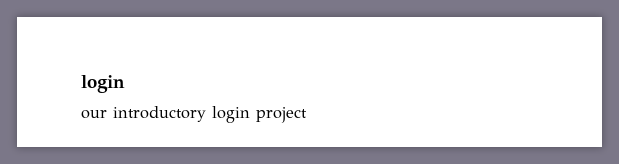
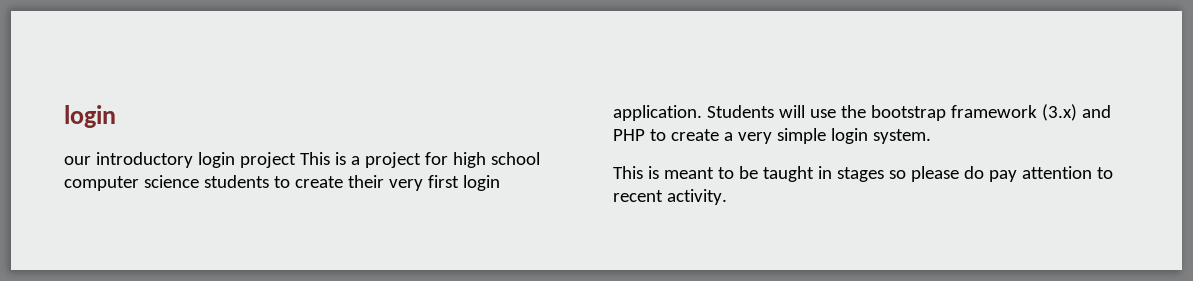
- our introductory login project
+ our introductory login project This is a project for high school computer science students to create their very first login application. Students will use the bootstrap framework (3.x) and PHP to create a very simple login system.
+ This is meant to be taught in stages so please do pay attention to recent activity.

